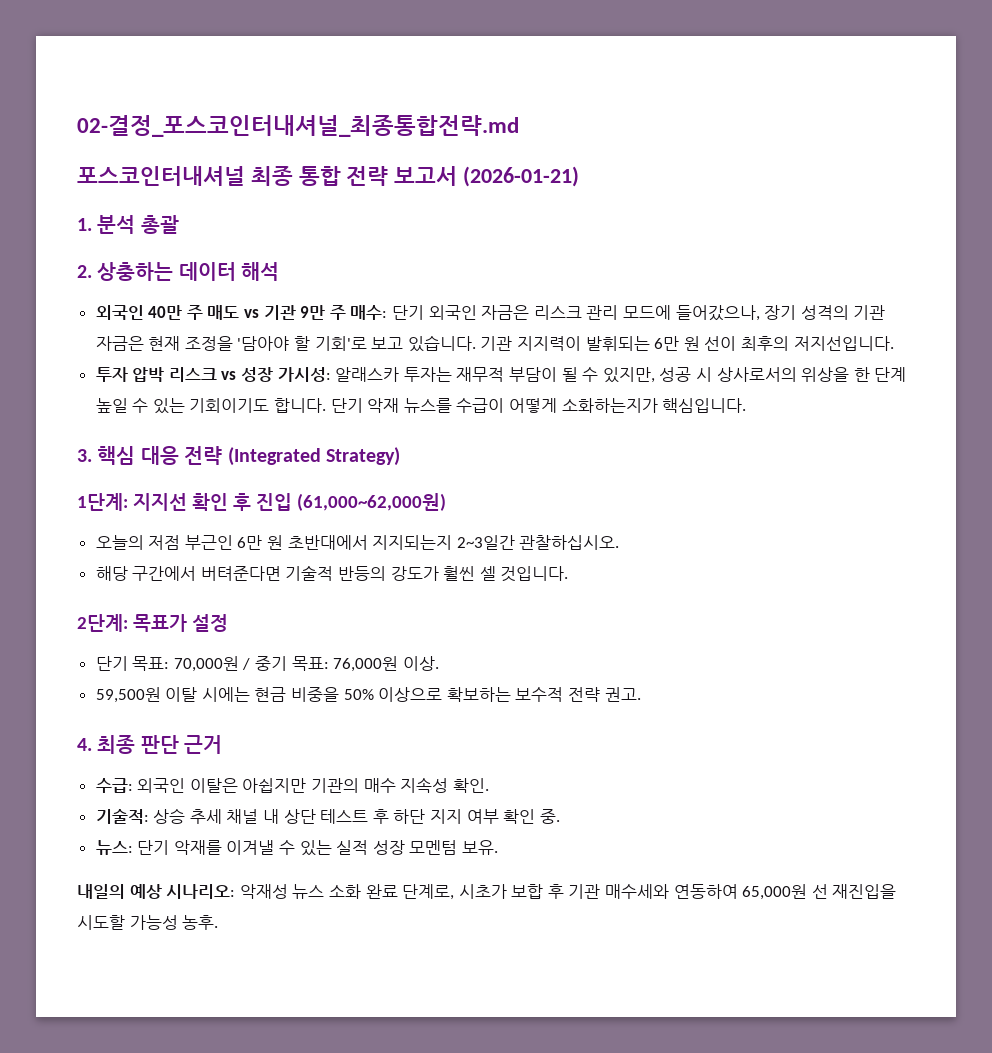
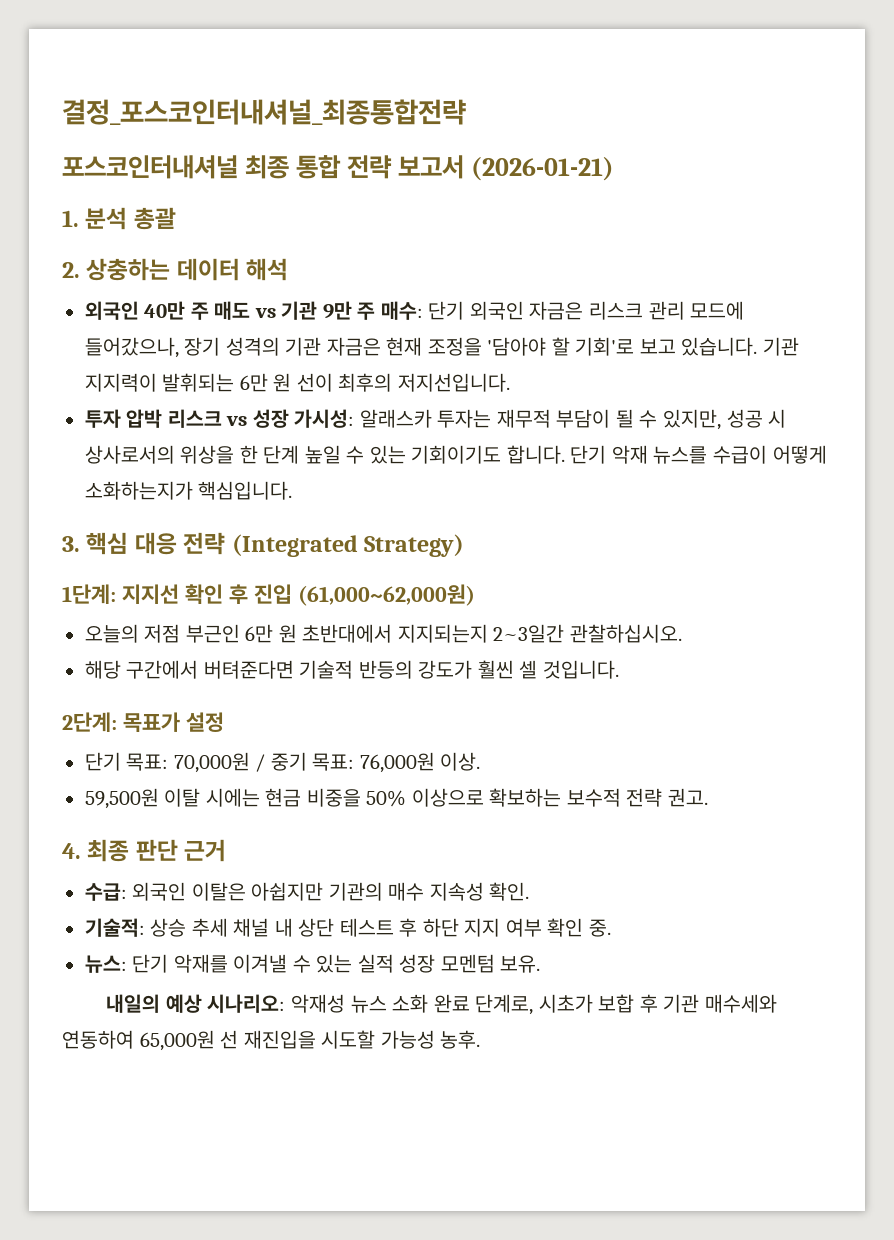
- 02-결정_포스코인터내셔널_최종통합전략.md
+ 결정_포스코인터내셔널_최종통합전략

